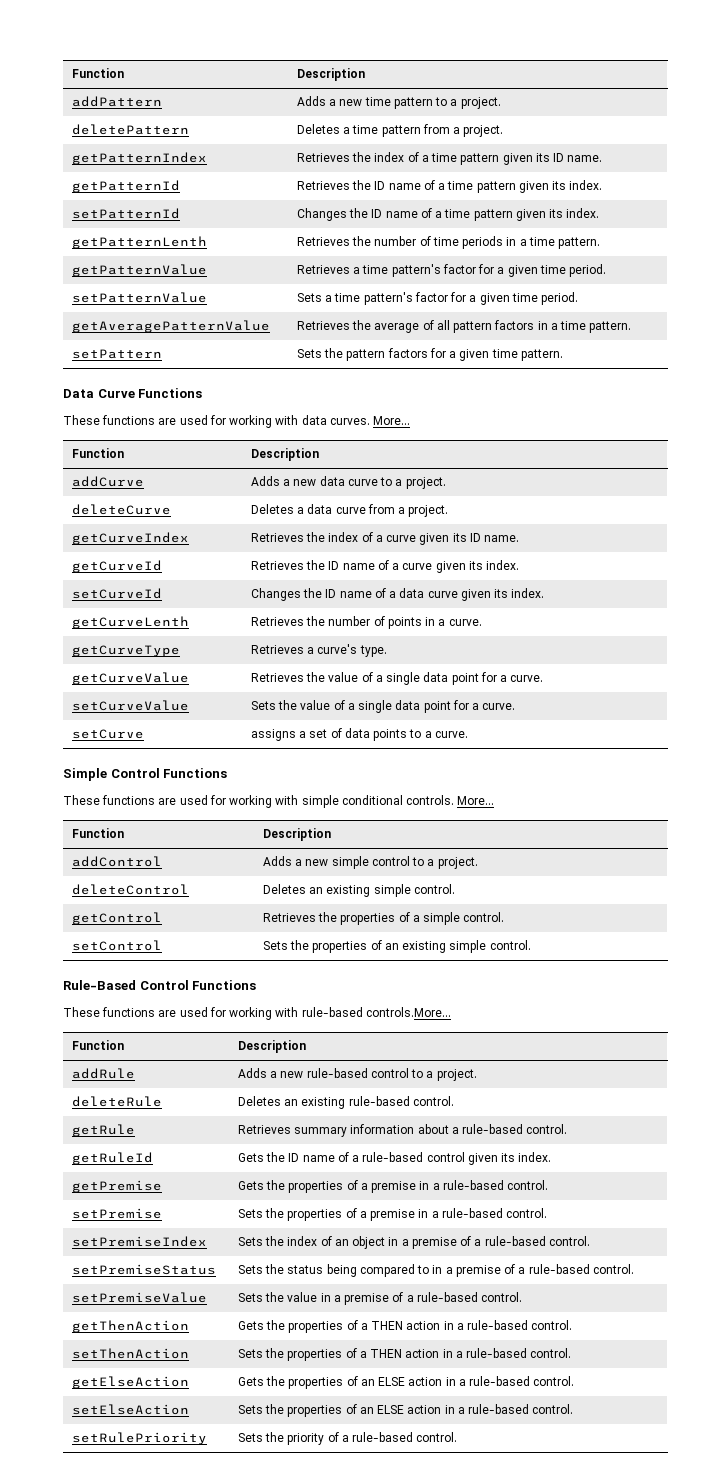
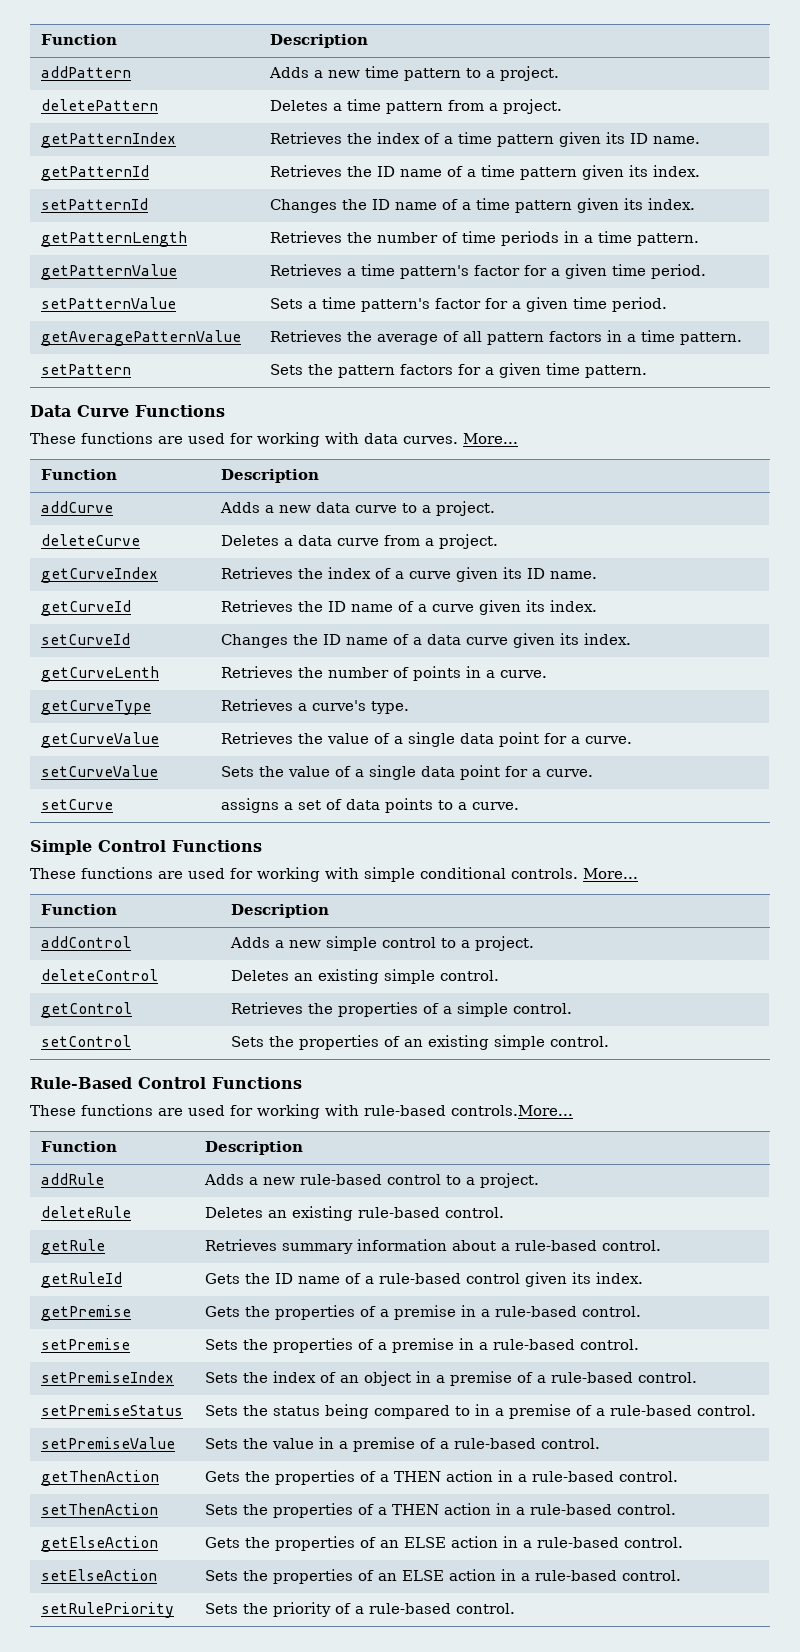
- getPatternLenth | Retrieves the number of time periods in a time pattern.
+ getPatternLength | Retrieves the number of time periods in a time pattern.

